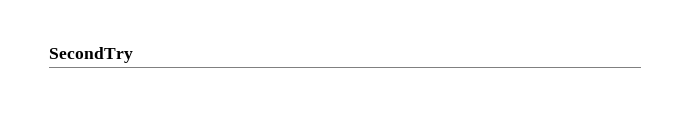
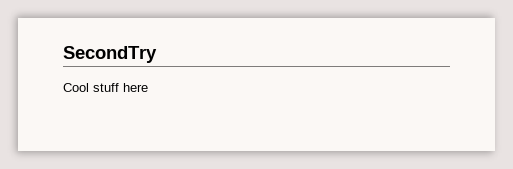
+ Cool stuff here

